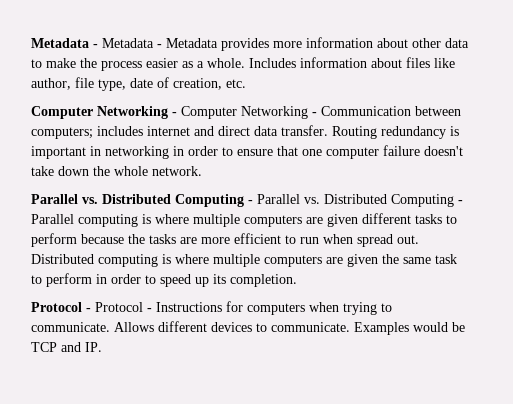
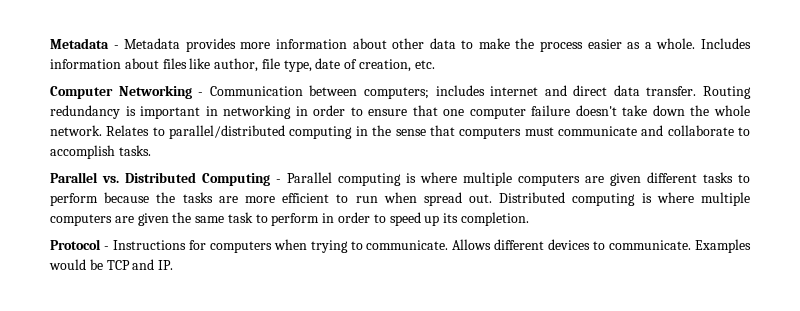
- Metadata - Metadata - Metadata provides more information about other data to make the process easier as a whole.
+ Metadata - Metadata provides more information about other data to make the process easier as a whole.
- Computer Networking - Computer Networking - Communication between computers; includes internet and direct data transfer.
+ Computer Networking - Communication between computers; includes internet and direct data transfer.
- Routing redundancy is important in networking in order to ensure that one computer failure doesn't take down the whole network.
- Parallel vs. Distributed Computing - Parallel vs. Distributed Computing - Parallel computing is where multiple computers are given different tasks to perform because the tasks are more efficient to run when spread out.
+ Routing redundancy is important in networking in order to ensure that one computer failure doesn't take down the whole network. Relates to parallel/distributed computing in the sense that computers must communicate and collaborate to accomplish tasks.
+ Parallel vs. Distributed Computing - Parallel computing is where multiple computers are given different tasks to perform because the tasks are more efficient to run when spread out.
- Protocol - Protocol - Instructions for computers when trying to communicate.
+ Protocol - Instructions for computers when trying to communicate.

